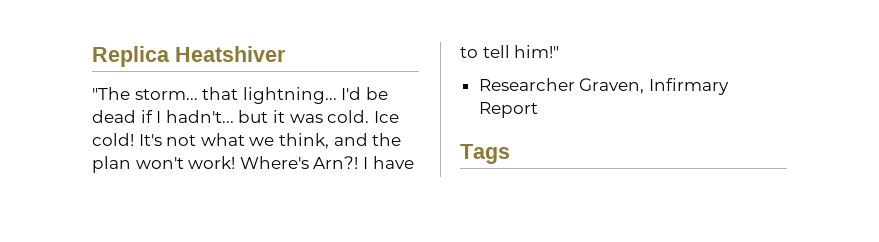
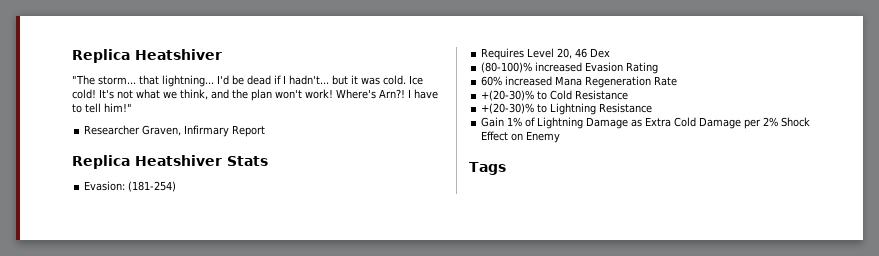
+ Replica Heatshiver Stats
+ Evasion: (181-254)
+ Requires Level 20, 46 Dex
+ (80-100)% increased Evasion Rating
+ 60% increased Mana Regeneration Rate
+ +(20-30)% to Cold Resistance
+ +(20-30)% to Lightning Resistance
+ Gain 1% of Lightning Damage as Extra Cold Damage per 2% Shock Effect on Enemy

